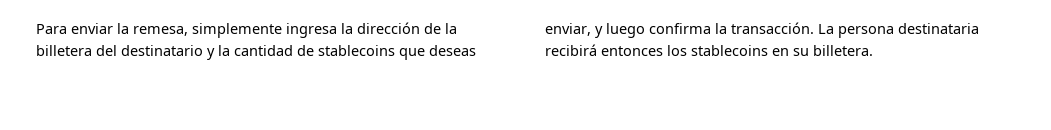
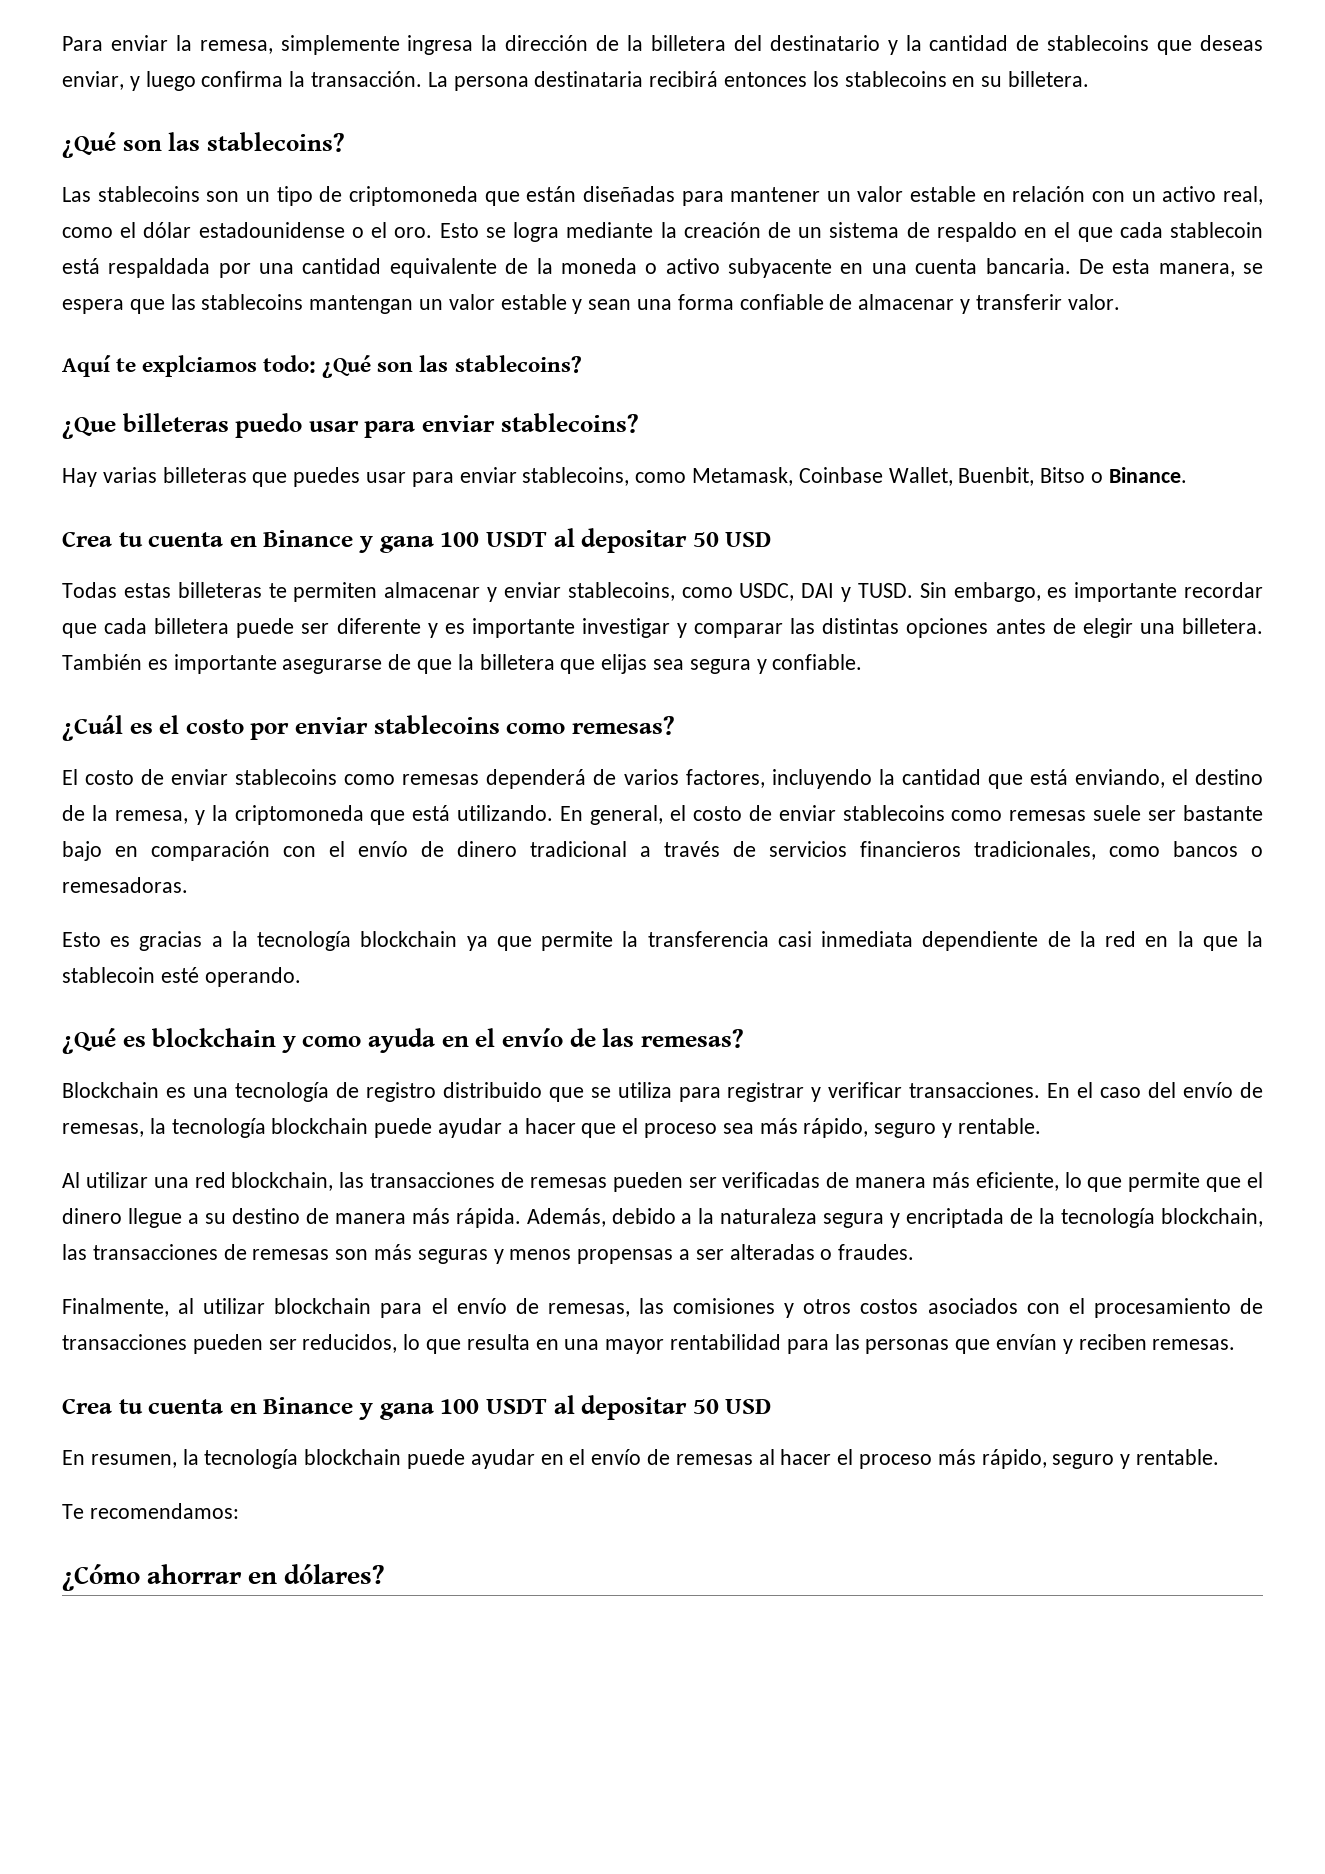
  La persona destinataria recibirá entonces los stablecoins en su billetera.
+ ¿Qué son las stablecoins?
+ Las stablecoins son un tipo de criptomoneda que están diseñadas para mantener un valor estable en relación con un activo real, como el dólar estadounidense o el oro. Esto se logra mediante la creación de un sistema de respaldo en el que cada stablecoin está respaldada por una cantidad equivalente de la moneda o activo subyacente en una cuenta bancaria. De esta manera, se espera que las stablecoins mantengan un valor estable y sean una forma confiable de almacenar y transferir valor.
+ Aquí te explciamos todo: ¿Qué son las stablecoins?
+ ¿Que billeteras puedo usar para enviar stablecoins?
+ Hay varias billeteras que puedes usar para enviar stablecoins, como Metamask, Coinbase Wallet, Buenbit, Bitso o Binance.
+ Crea tu cuenta en Binance y gana 100 USDT al depositar 50 USD
+ Todas estas billeteras te permiten almacenar y enviar stablecoins, como USDC, DAI y TUSD. Sin embargo, es importante recordar que cada billetera puede ser diferente y es importante investigar y comparar las distintas opciones antes de elegir una billetera. También es importante asegurarse de que la billetera que elijas sea segura y confiable.
+ ¿Cuál es el costo por enviar stablecoins como remesas?
+ El costo de enviar stablecoins como remesas dependerá de varios factores, incluyendo la cantidad que está enviando, el destino de la remesa, y la criptomoneda que está utilizando. En general, el costo de enviar stablecoins como remesas suele ser bastante bajo en comparación con el envío de dinero tradicional a través de servicios financieros tradicionales, como bancos o remesadoras.
+ Esto es gracias a la tecnología blockchain ya que permite la transferencia casi inmediata dependiente de la red en la que la stablecoin esté operando.
+ ¿Qué es blockchain y como ayuda en el envío de las remesas?
+ Blockchain es una tecnología de registro distribuido que se utiliza para registrar y verificar transacciones. En el caso del envío de remesas, la tecnología blockchain puede ayudar a hacer que el proceso sea más rápido, seguro y rentable.
+ Al utilizar una red blockchain, las transacciones de remesas pueden ser verificadas de manera más eficiente, lo que permite que el dinero llegue a su destino de manera más rápida. Además, debido a la naturaleza segura y encriptada de la tecnología blockchain, las transacciones de remesas son más seguras y menos propensas a ser alteradas o fraudes.
+ Finalmente, al utilizar blockchain para el envío de remesas, las comisiones y otros costos asociados con el procesamiento de transacciones pueden ser reducidos, lo que resulta en una mayor rentabilidad para las personas que envían y reciben remesas.
+ Crea tu cuenta en Binance y gana 100 USDT al depositar 50 USD
+ En resumen, la tecnología blockchain puede ayudar en el envío de remesas al hacer el proceso más rápido, seguro y rentable.
+ Te recomendamos:
+ ¿Cómo ahorrar en dólares?

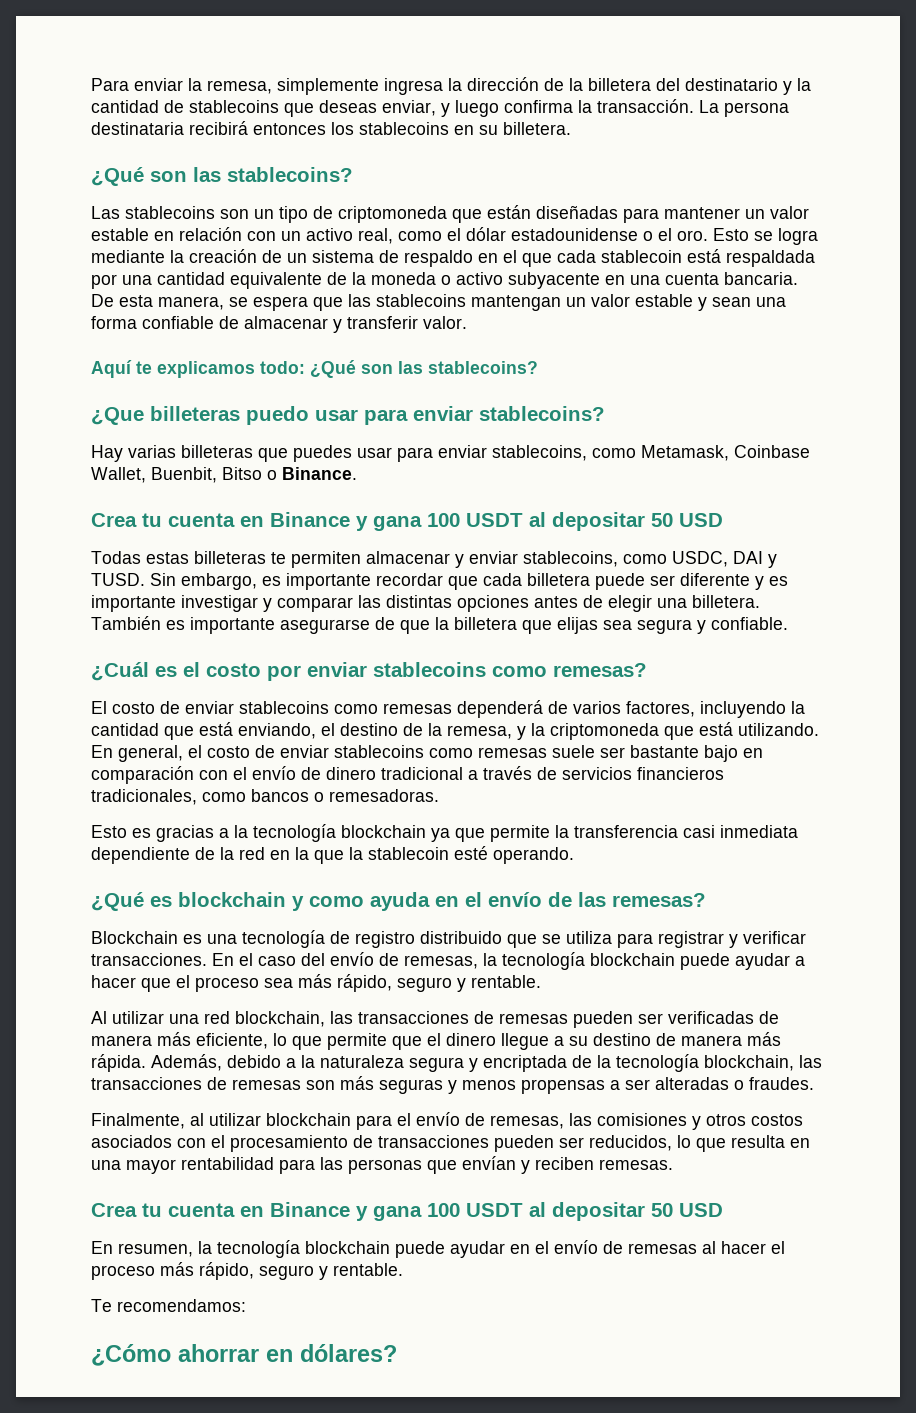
- Aquí te explciamos todo: ¿Qué son las stablecoins?
+ Aquí te explicamos todo: ¿Qué son las stablecoins?

